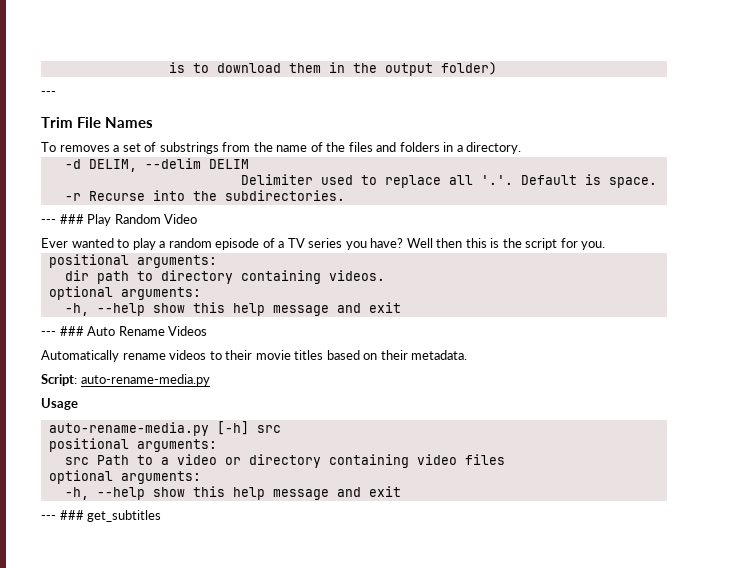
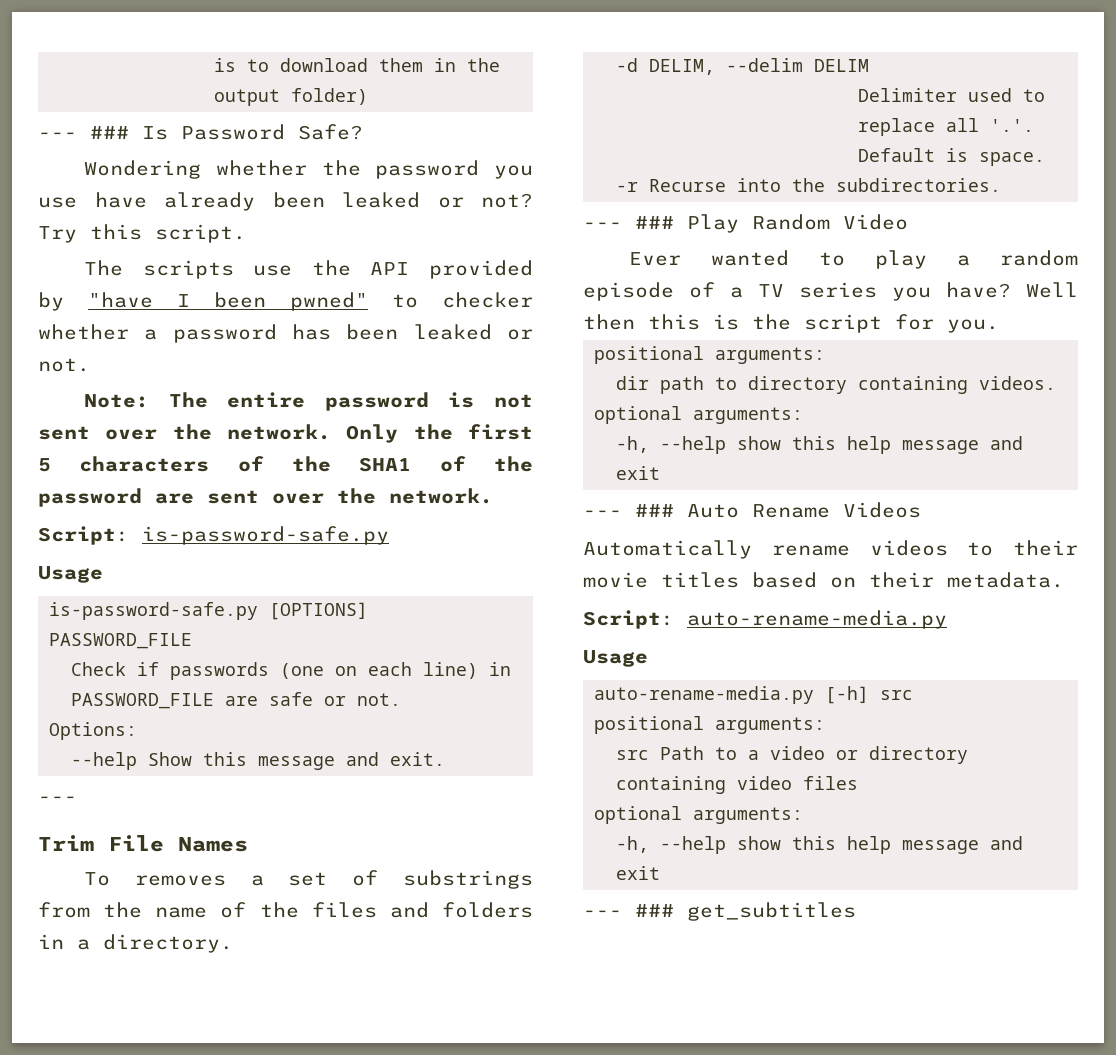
+ --- ### Is Password Safe?
+ Wondering whether the password you use have already been leaked or not? Try this script.
+ The scripts use the API provided by "have I been pwned" to checker whether a password has been leaked or not.
+ Note: The entire password is not sent over the network. Only the first 5 characters of the SHA1 of the password are sent over the network.
+ Script: is-password-safe.py
+ Usage
+ is-password-safe.py [OPTIONS] PASSWORD_FILE
+ Check if passwords (one on each line) in PASSWORD_FILE are safe or not.
+ Options:
+ --help Show this message and exit.

